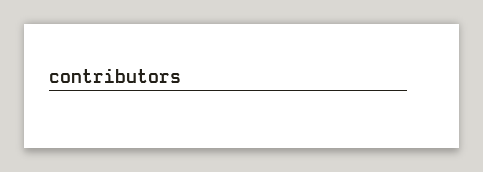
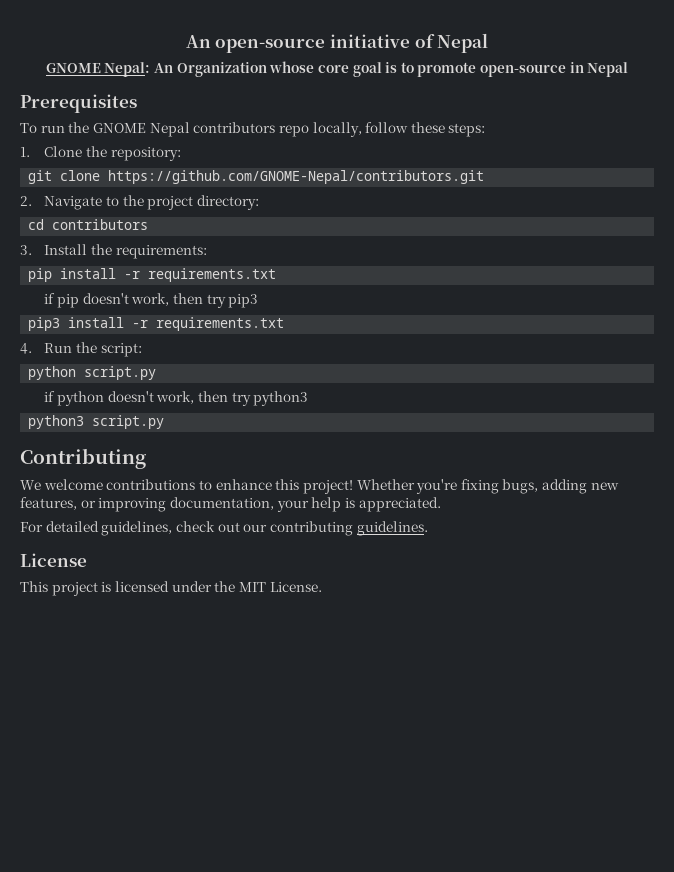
- contributors
+ An open-source initiative of Nepal
+ GNOME Nepal: An Organization whose core goal is to promote open-source in Nepal
+ Prerequisites
+ To run the GNOME Nepal contributors repo locally, follow these steps:
+ 1. Clone the repository:
+ git clone https://github.com/GNOME-Nepal/contributors.git
+ 2. Navigate to the project directory:
+ cd contributors
+ 3. Install the requirements:
+ pip install -r requirements.txt
+ if pip doesn't work, then try pip3
+ pip3 install -r requirements.txt
+ 4. Run the script:
+ python script.py
+ if python doesn't work, then try python3
+ python3 script.py
+ Contributing
+ We welcome contributions to enhance this project! Whether you're fixing bugs, adding new features, or improving documentation, your help is appreciated.
+ For detailed guidelines, check out our contributing guidelines.
+ License
+ This project is licensed under the MIT License.

